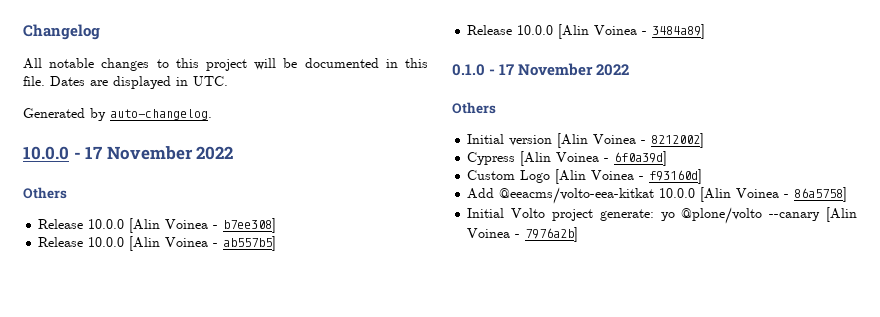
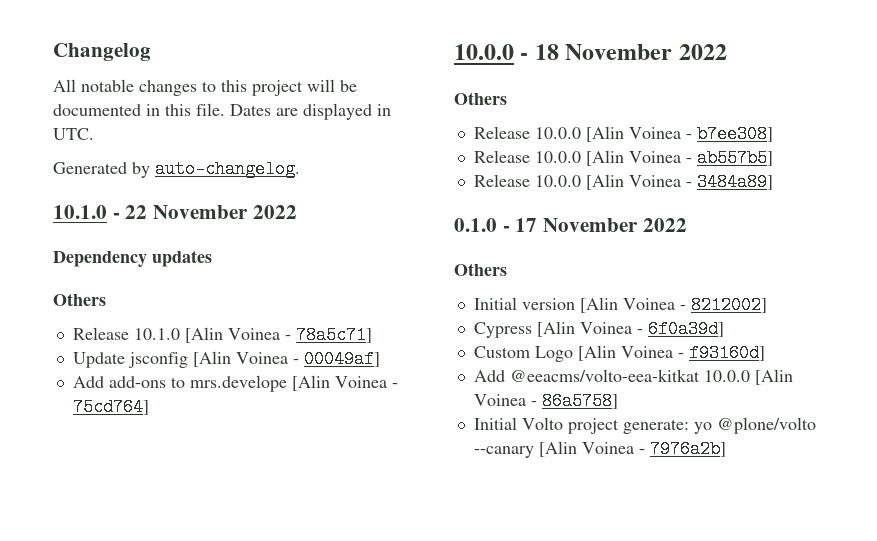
+ 10.1.0 - 22 November 2022
+ Dependency updates
+ Others
+ Release 10.1.0 [Alin Voinea - 78a5c71]
+ Update jsconfig [Alin Voinea - 00049af]
+ Add add-ons to mrs.develope [Alin Voinea - 75cd764]
- 10.0.0 - 17 November 2022
+ 10.0.0 - 18 November 2022

